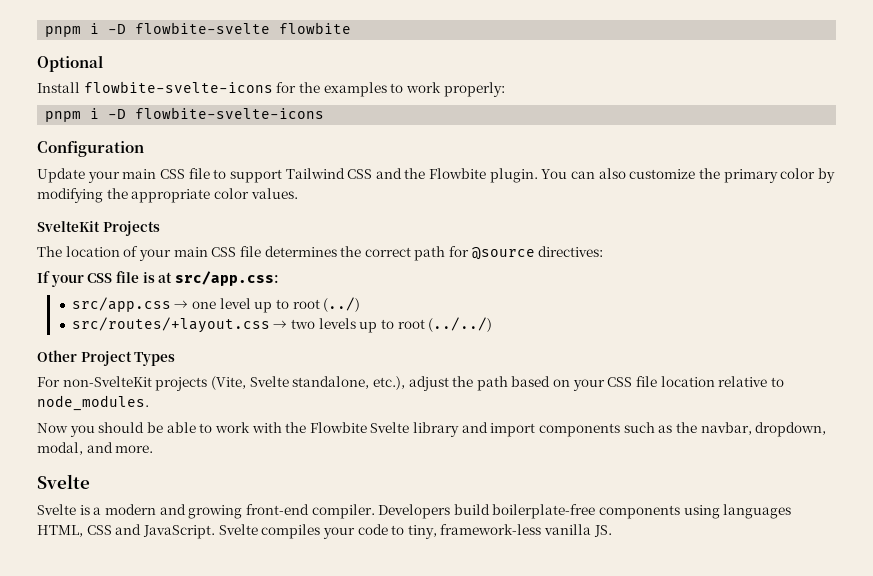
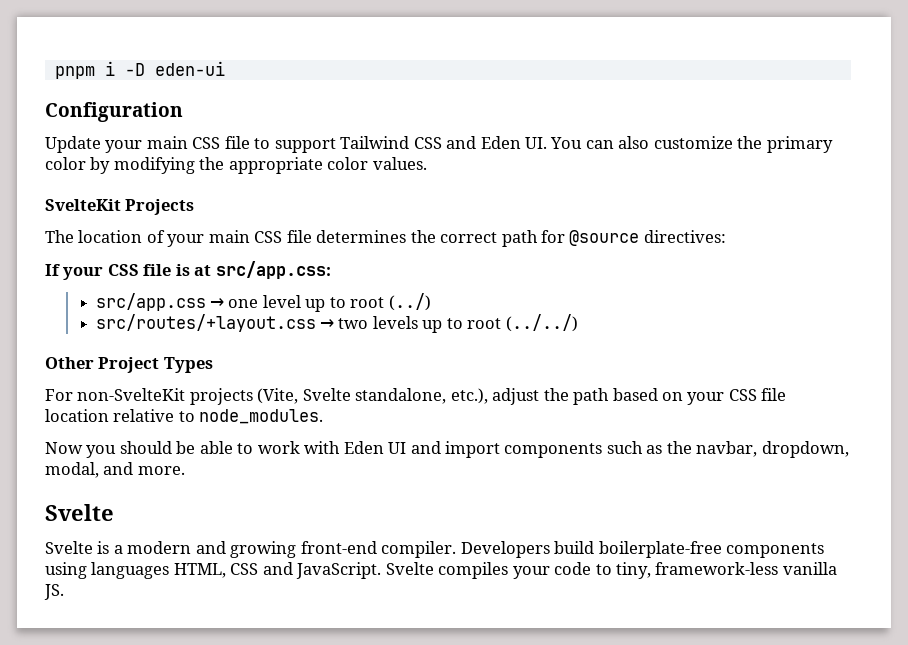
- pnpm i -D flowbite-svelte flowbite
- Optional
- Install flowbite-svelte-icons for the examples to work properly:
- pnpm i -D flowbite-svelte-icons
+ pnpm i -D eden-ui
- Update your main CSS file to support Tailwind CSS and the Flowbite plugin. You can also customize the primary color by modifying the appropriate color values.
+ Update your main CSS file to support Tailwind CSS and Eden UI. You can also customize the primary color by modifying the appropriate color values.
- Now you should be able to work with the Flowbite Svelte library and import components such as the navbar, dropdown, modal, and more.
+ Now you should be able to work with Eden UI and import components such as the navbar, dropdown, modal, and more.

